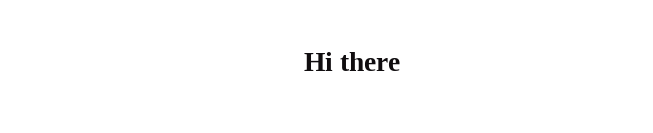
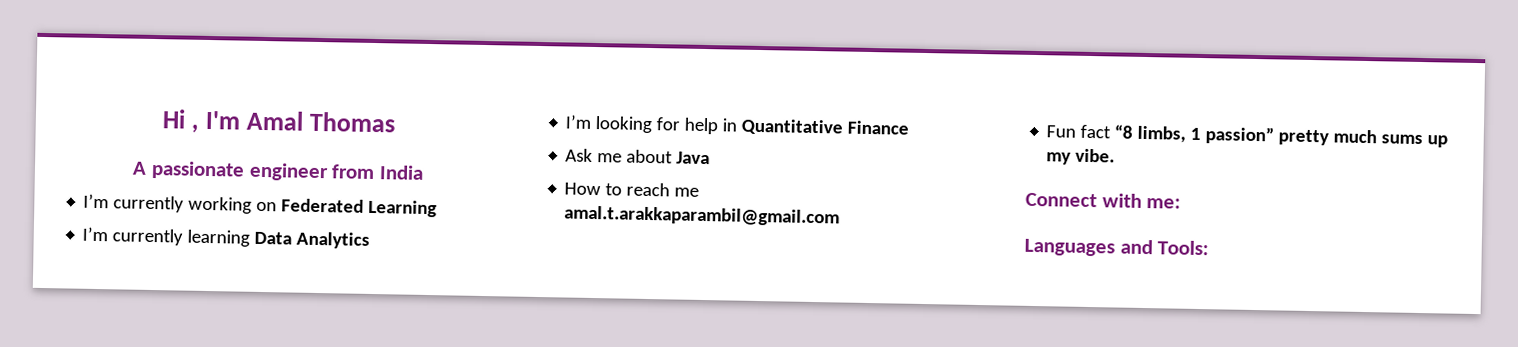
- Hi there
+ Hi , I'm Amal Thomas
+ A passionate engineer from India
+ I’m currently working on Federated Learning
+ I’m currently learning Data Analytics
+ I’m looking for help in Quantitative Finance
+ Ask me about Java
+ How to reach me amal.t.arakkaparambil@gmail.com
+ Fun fact “8 limbs, 1 passion” pretty much sums up my vibe.
+ Connect with me:
+ Languages and Tools:

